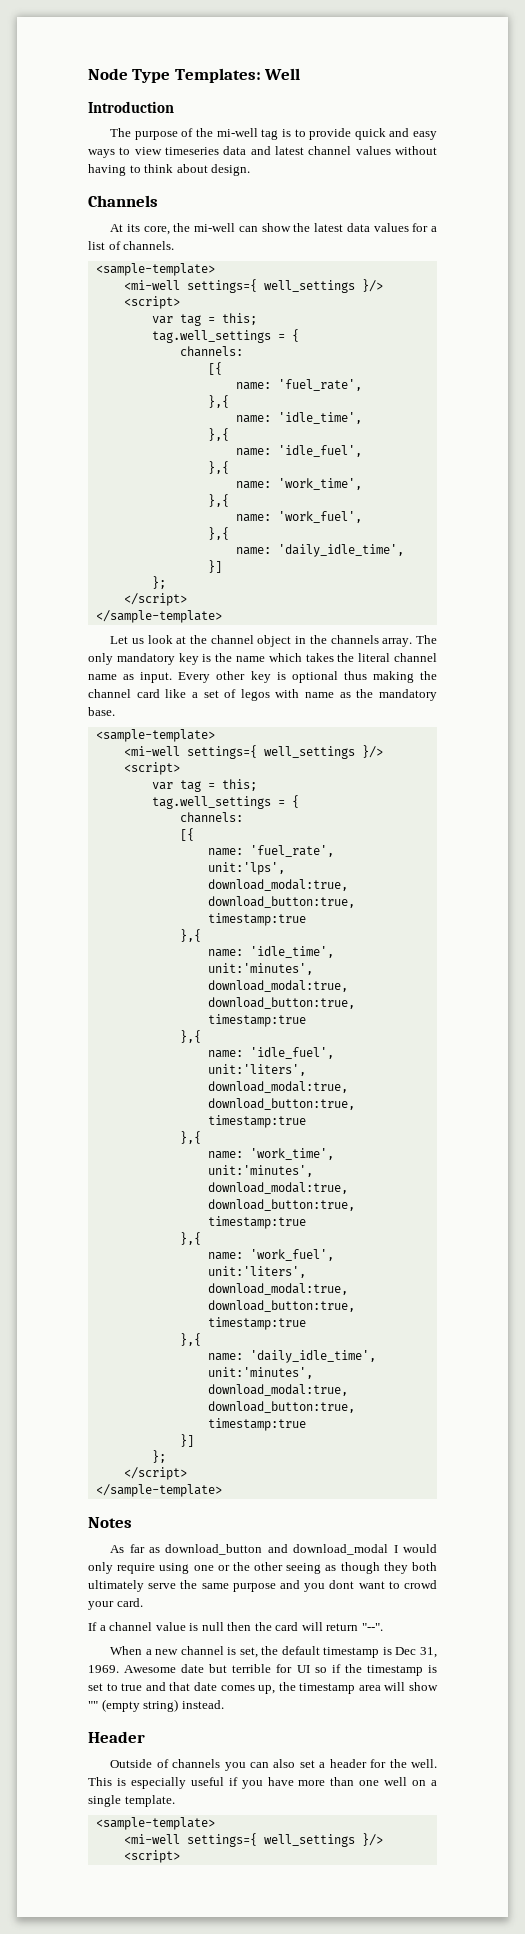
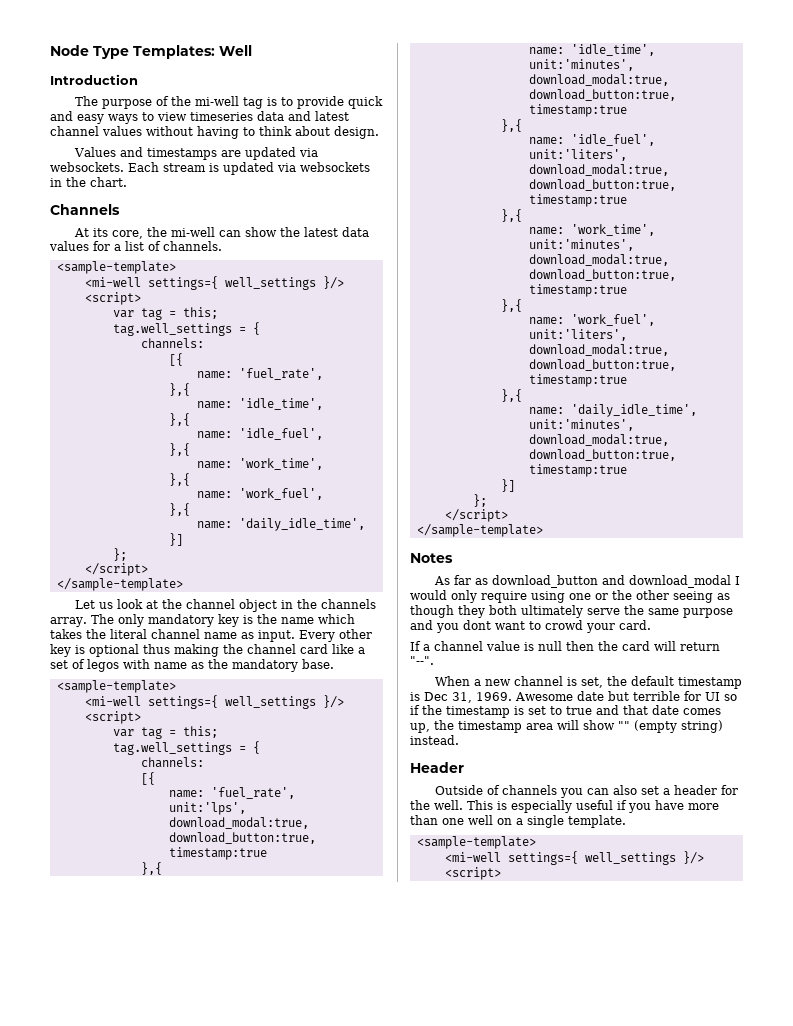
+ Values and timestamps are updated via websockets. Each stream is updated via websockets in the chart.

